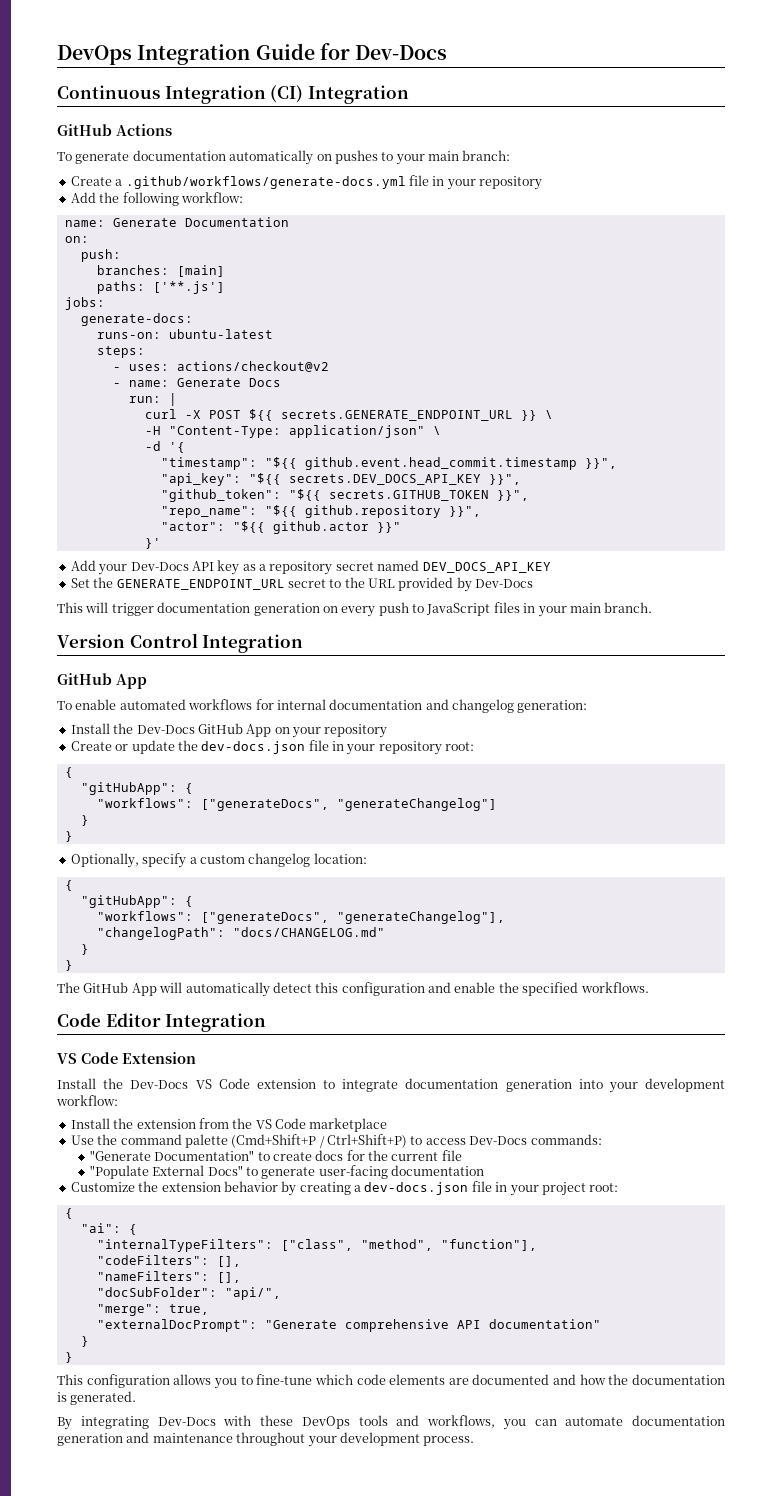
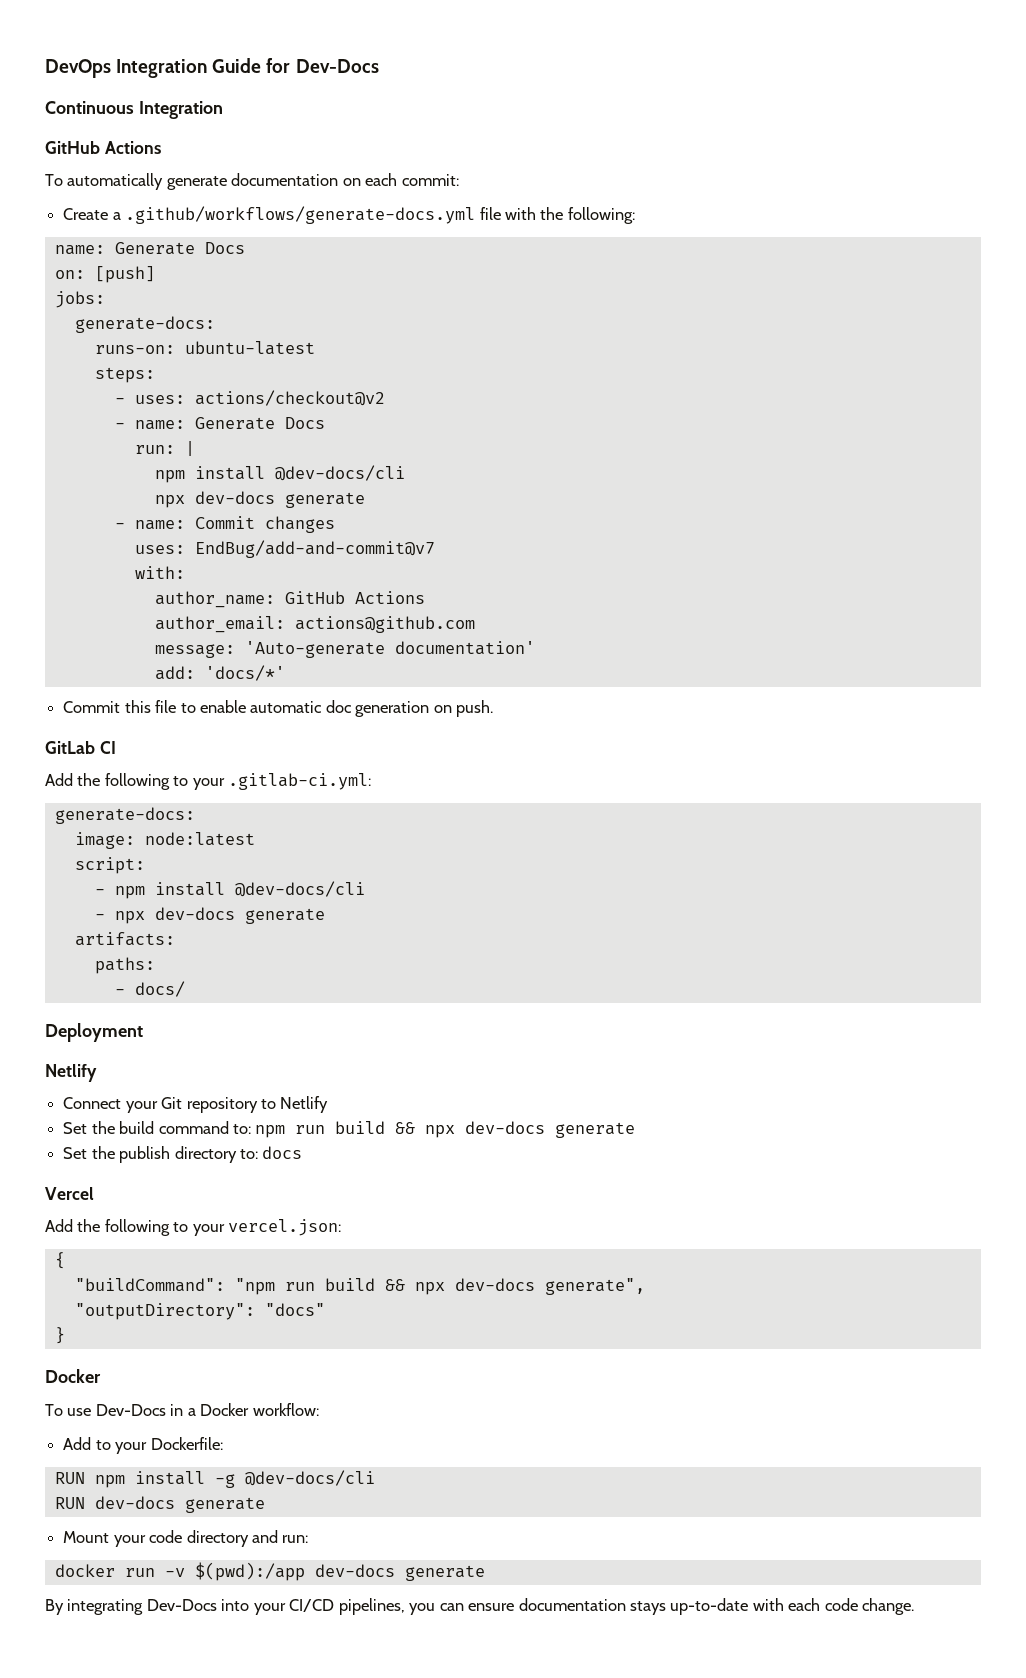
- Continuous Integration (CI) Integration
+ Continuous Integration
- To generate documentation automatically on pushes to your main branch:
- Create a .github/workflows/generate-docs.yml file in your repository
- Add the following workflow:
- name: Generate Documentation
+ To automatically generate documentation on each commit:
+ Create a .github/workflows/generate-docs.yml file with the following:
+ name: Generate Docs
- on:
- push:
- branches: [main]
- paths: ['**.js']
+ on: [push]
  run: |
- curl -X POST ${{ secrets.GENERATE_ENDPOINT_URL }} \
- -H "Content-Type: application/json" \
- -d '{
- "timestamp": "${{ github.event.head_commit.timestamp }}",
- "api_key": "${{ secrets.DEV_DOCS_API_KEY }}",
- "github_token": "${{ secrets.GITHUB_TOKEN }}",
- "repo_name": "${{ github.repository }}",
- "actor": "${{ github.actor }}"
- }'
- Add your Dev-Docs API key as a repository secret named DEV_DOCS_API_KEY
- Set the GENERATE_ENDPOINT_URL secret to the URL provided by Dev-Docs
- This will trigger documentation generation on every push to JavaScript files in your main branch.
- Version Control Integration
- GitHub App
- To enable automated workflows for internal documentation and changelog generation:
- Install the Dev-Docs GitHub App on your repository
- Create or update the dev-docs.json file in your repository root:
+ npm install @dev-docs/cli
+ npx dev-docs generate
+ - name: Commit changes
+ uses: EndBug/add-and-commit@v7
+ with:
+ author_name: GitHub Actions
+ author_email: actions@github.com
+ message: 'Auto-generate documentation'
+ add: 'docs/*'
+ Commit this file to enable automatic doc generation on push.
+ GitLab CI
+ Add the following to your .gitlab-ci.yml:
+ generate-docs:
+ image: node:latest
+ script:
+ - npm install @dev-docs/cli
+ - npx dev-docs generate
+ artifacts:
+ paths:
+ - docs/
+ Deployment
+ Netlify
+ Connect your Git repository to Netlify
+ Set the build command to: npm run build && npx dev-docs generate
+ Set the publish directory to: docs
+ Vercel
+ Add the following to your vercel.json:
  {
- "gitHubApp": {
- "workflows": ["generateDocs", "generateChangelog"]
+ "buildCommand": "npm run build && npx dev-docs generate",
+ "outputDirectory": "docs"
  }
- }
- Optionally, specify a custom changelog location:
- {
- "gitHubApp": {
- "workflows": ["generateDocs", "generateChangelog"],
- "changelogPath": "docs/CHANGELOG.md"
- }
- }
- The GitHub App will automatically detect this configuration and enable the specified workflows.
- Code Editor Integration
- VS Code Extension
- Install the Dev-Docs VS Code extension to integrate documentation generation into your development workflow:
- Install the extension from the VS Code marketplace
- Use the command palette (Cmd+Shift+P / Ctrl+Shift+P) to access Dev-Docs commands:
- "Generate Documentation" to create docs for the current file
- "Populate External Docs" to generate user-facing documentation
- Customize the extension behavior by creating a dev-docs.json file in your project root:
- {
- "ai": {
- "internalTypeFilters": ["class", "method", "function"],
- "codeFilters": [],
- "nameFilters": [],
- "docSubFolder": "api/",
- "merge": true,
- "externalDocPrompt": "Generate comprehensive API documentation"
- }
- }
- This configuration allows you to fine-tune which code elements are documented and how the documentation is generated.
- By integrating Dev-Docs with these DevOps tools and workflows, you can automate documentation generation and maintenance throughout your development process.
+ Docker
+ To use Dev-Docs in a Docker workflow:
+ Add to your Dockerfile:
+ RUN npm install -g @dev-docs/cli
+ RUN dev-docs generate
+ Mount your code directory and run:
+ docker run -v $(pwd):/app dev-docs generate
+ By integrating Dev-Docs into your CI/CD pipelines, you can ensure documentation stays up-to-date with each code change.

